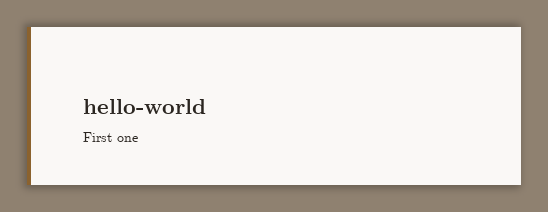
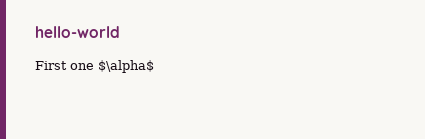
- First one
+ First one $\alpha$

